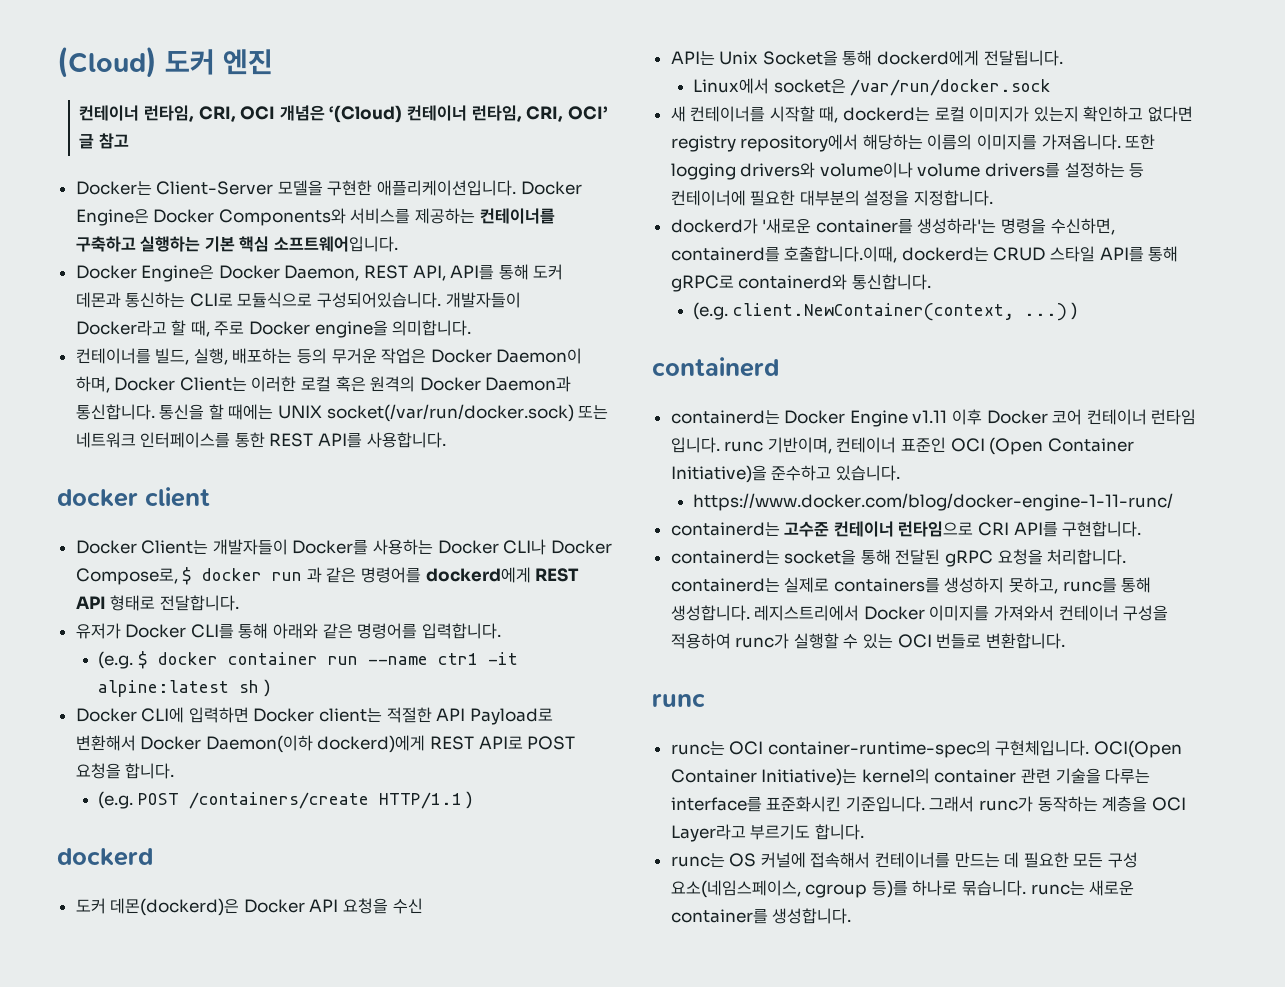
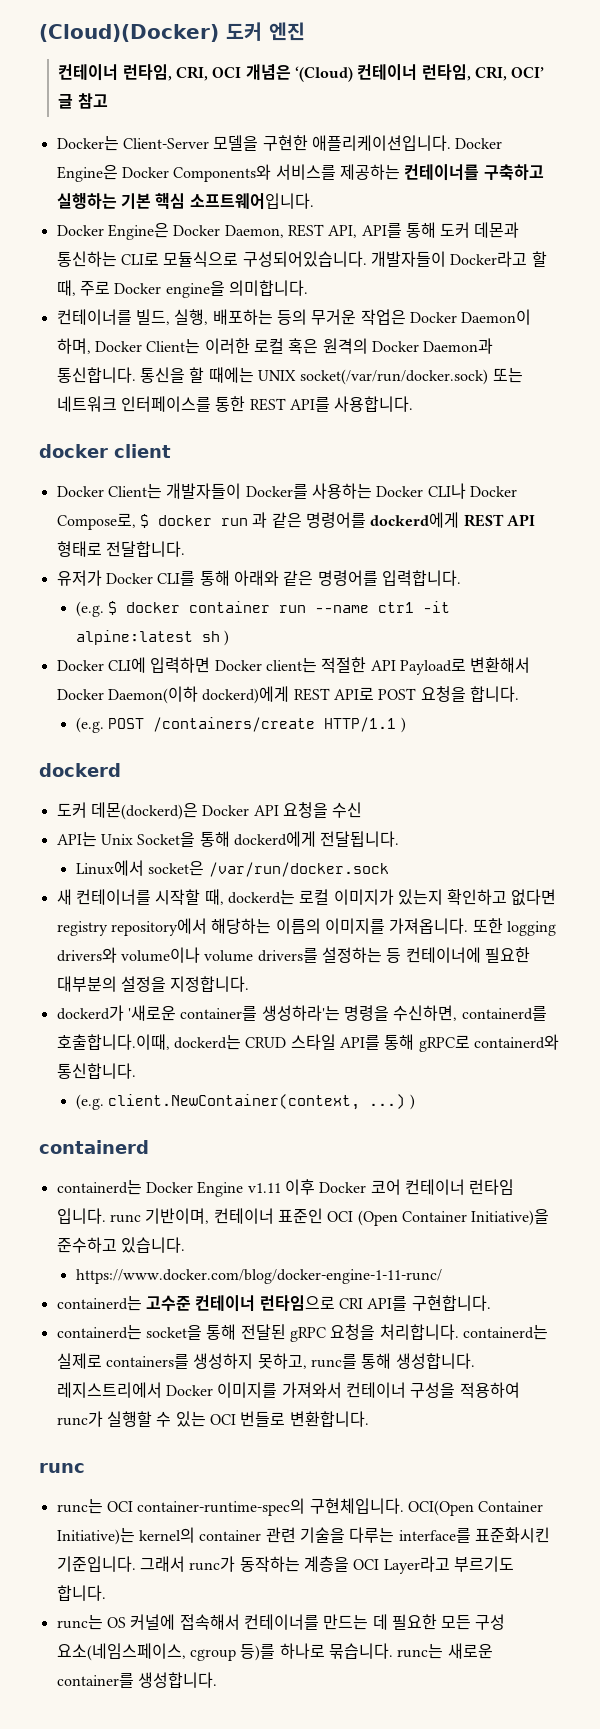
- (Cloud) 도커 엔진
+ (Cloud)(Docker) 도커 엔진

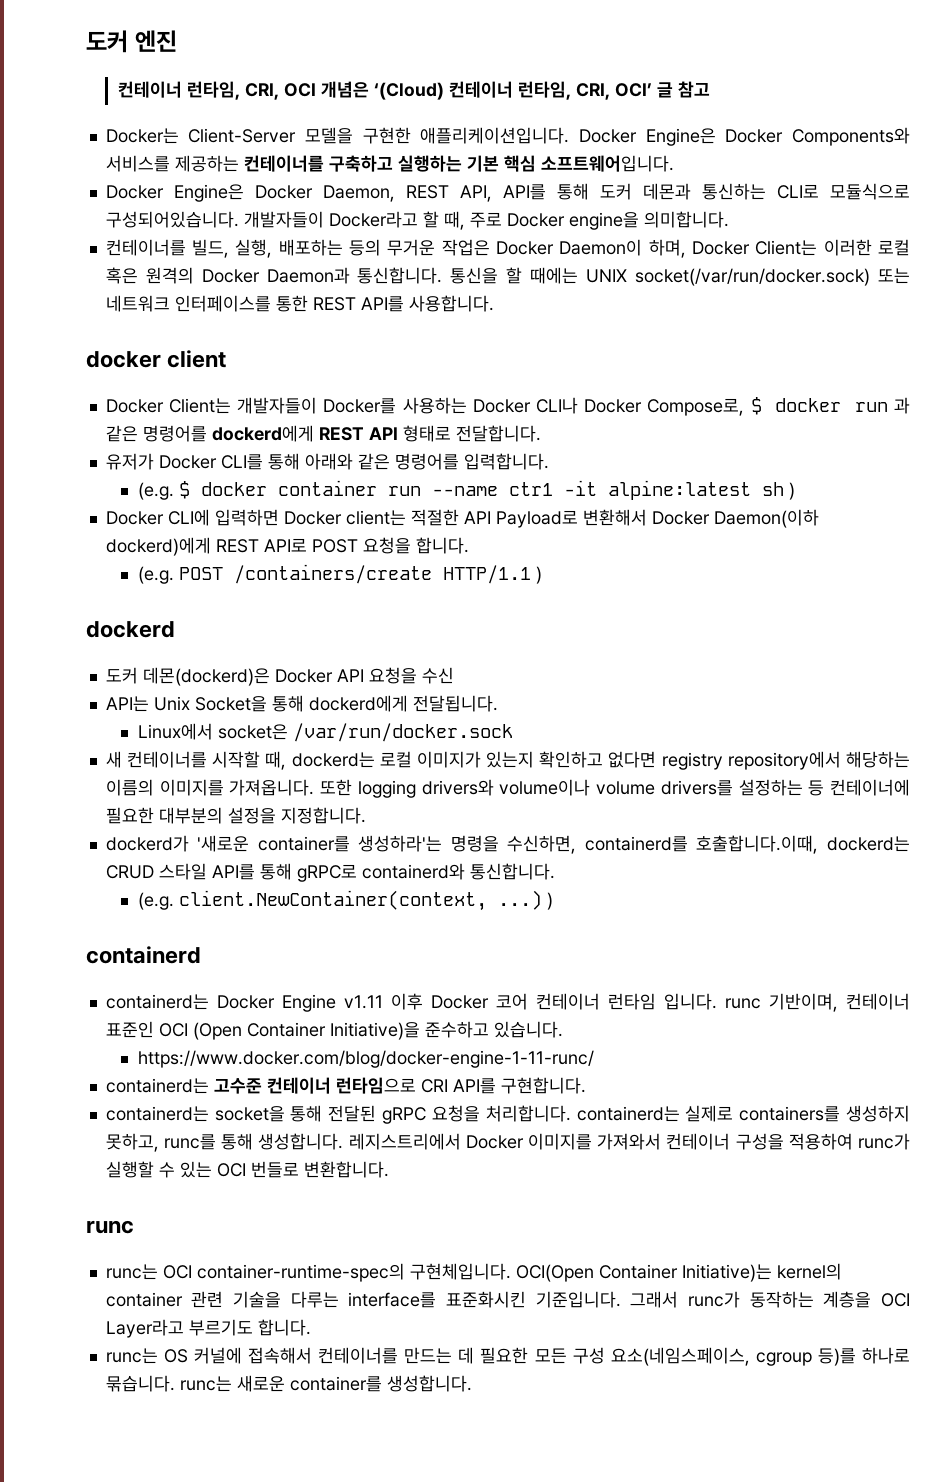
- (Cloud)(Docker) 도커 엔진
+ 도커 엔진

